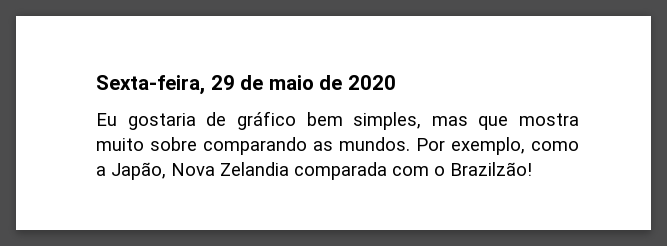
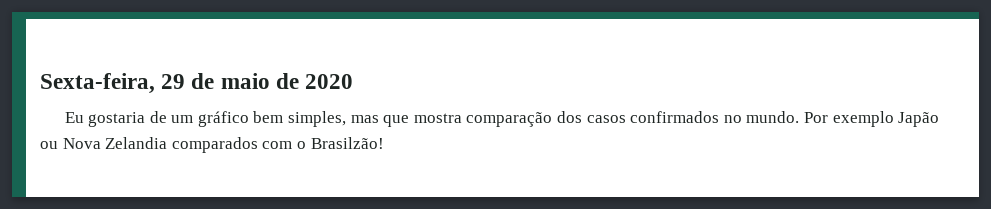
- Eu gostaria de gráfico bem simples, mas que mostra muito sobre comparando as mundos. Por exemplo, como a Japão, Nova Zelandia comparada com o Brazilzão!
+ Eu gostaria de um gráfico bem simples, mas que mostra comparação dos casos confirmados no mundo. Por exemplo Japão ou Nova Zelandia comparados com o Brasilzão!

